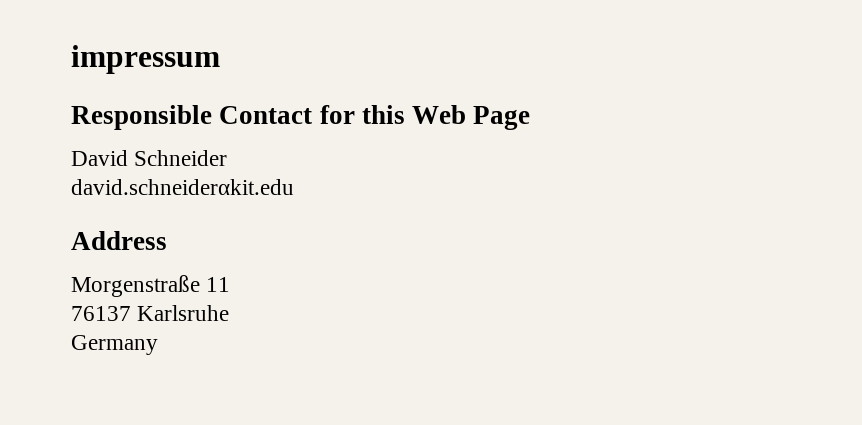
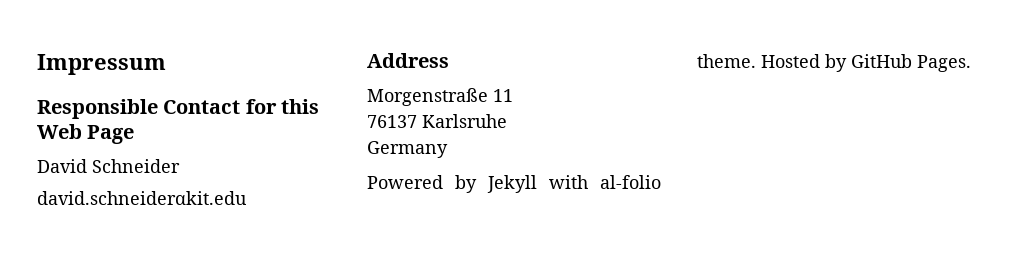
- impressum
+ Impressum
+ Powered by Jekyll with al-folio theme. Hosted by GitHub Pages.

